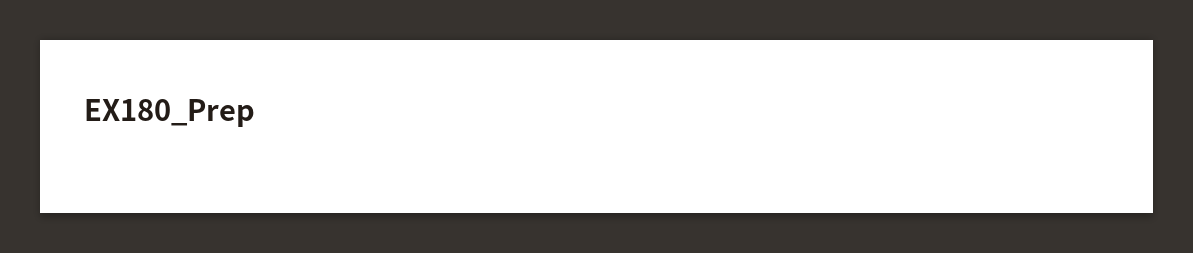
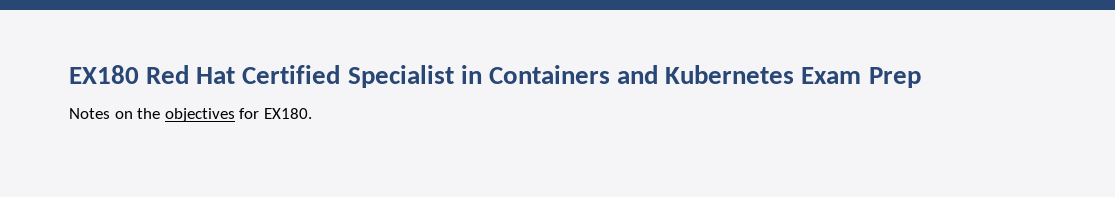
- EX180_Prep
+ EX180 Red Hat Certified Specialist in Containers and Kubernetes Exam Prep
+ Notes on the objectives for EX180.

